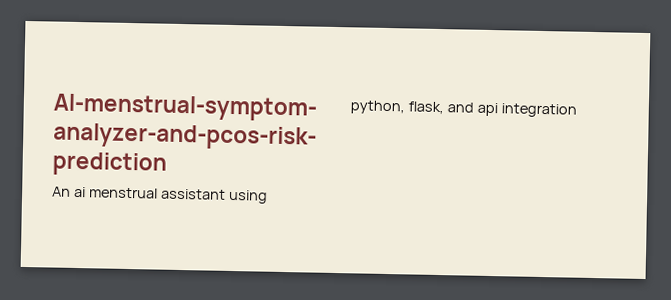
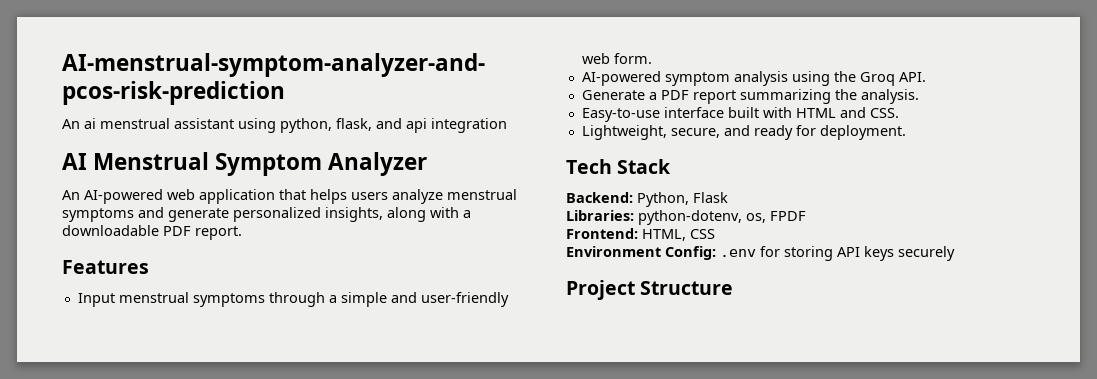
+ AI Menstrual Symptom Analyzer
+ An AI-powered web application that helps users analyze menstrual symptoms and generate personalized insights, along with a downloadable PDF report.
+ Features
+ Input menstrual symptoms through a simple and user-friendly web form.
+ AI-powered symptom analysis using the Groq API.
+ Generate a PDF report summarizing the analysis.
+ Easy-to-use interface built with HTML and CSS.
+ Lightweight, secure, and ready for deployment.
+ Tech Stack
+ Backend: Python, Flask
+ Libraries: python-dotenv, os, FPDF
+ Frontend: HTML, CSS
+ Environment Config: .env for storing API keys securely
+ Project Structure

